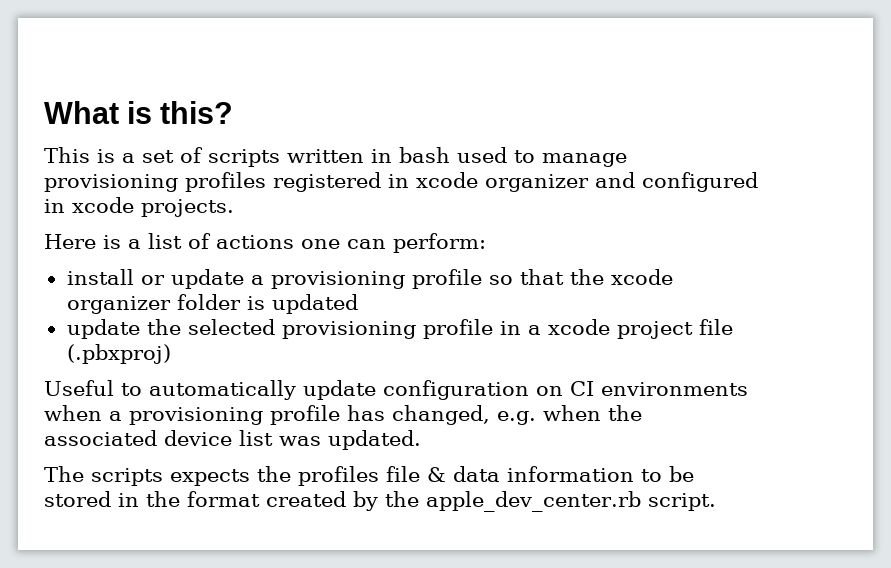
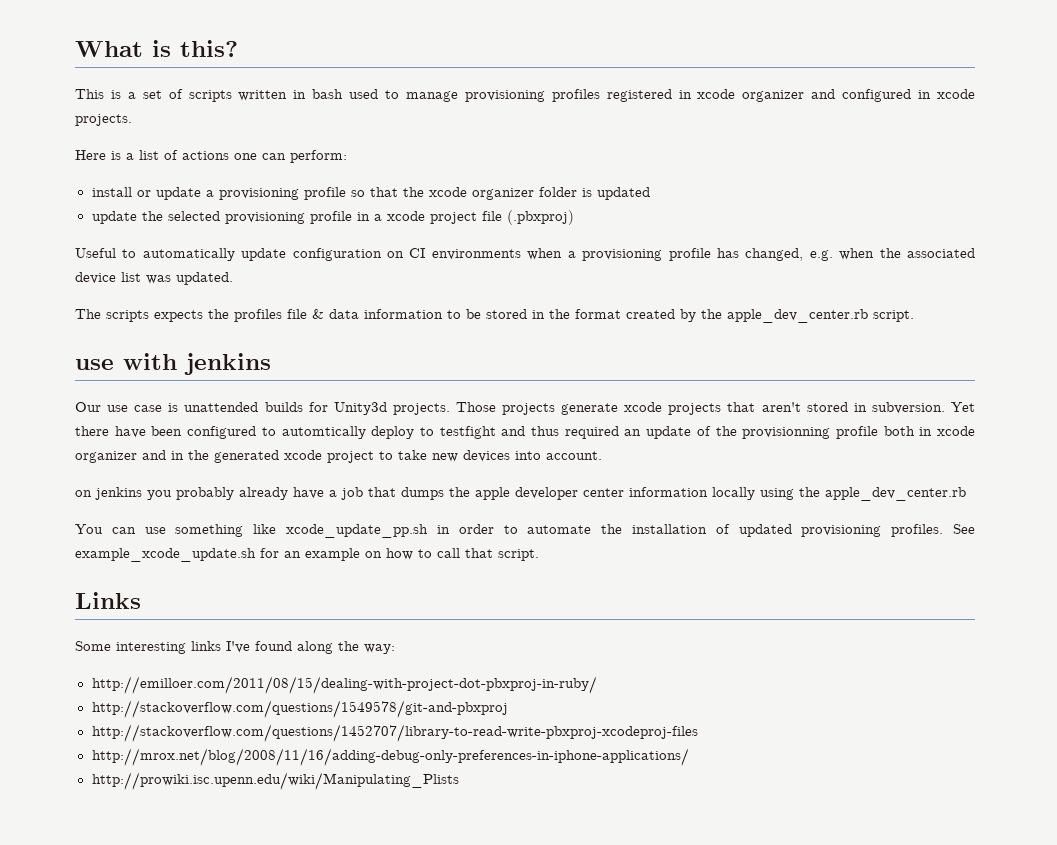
+ use with jenkins
+ Our use case is unattended builds for Unity3d projects. Those projects generate xcode projects that aren't stored in subversion. Yet there have been configured to automtically deploy to testfight and thus required an update of the provisionning profile both in xcode organizer and in the generated xcode project to take new devices into account.
+ on jenkins you probably already have a job that dumps the apple developer center information locally using the apple_dev_center.rb
+ You can use something like xcode_update_pp.sh in order to automate the installation of updated provisioning profiles. See example_xcode_update.sh for an example on how to call that script.
+ Links
+ Some interesting links I've found along the way:
+ http://emilloer.com/2011/08/15/dealing-with-project-dot-pbxproj-in-ruby/
+ http://stackoverflow.com/questions/1549578/git-and-pbxproj
+ http://stackoverflow.com/questions/1452707/library-to-read-write-pbxproj-xcodeproj-files
+ http://mrox.net/blog/2008/11/16/adding-debug-only-preferences-in-iphone-applications/
+ http://prowiki.isc.upenn.edu/wiki/Manipulating_Plists

